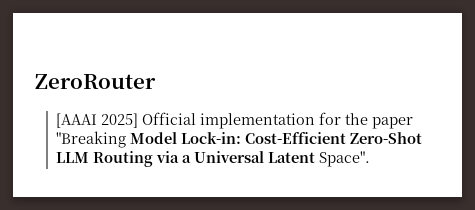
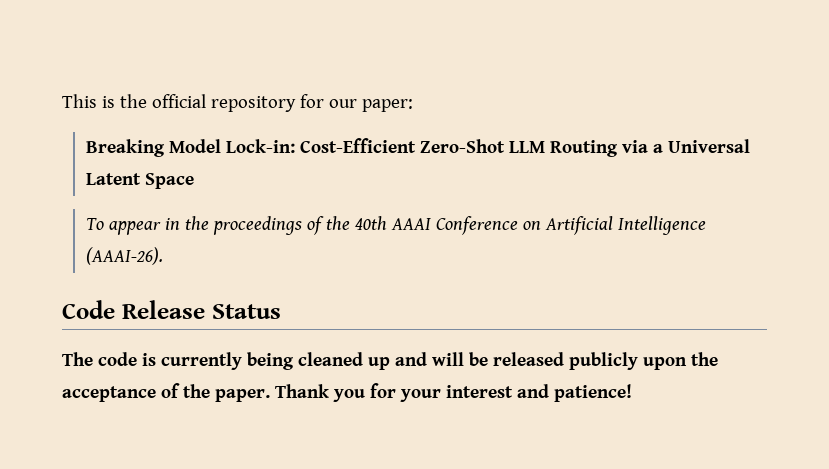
- ZeroRouter
- [AAAI 2025] Official implementation for the paper "Breaking Model Lock-in: Cost-Efficient Zero-Shot LLM Routing via a Universal Latent Space".
+ This is the official repository for our paper:
+ Breaking Model Lock-in: Cost-Efficient Zero-Shot LLM Routing via a Universal Latent Space
+ To appear in the proceedings of the 40th AAAI Conference on Artificial Intelligence (AAAI-26).
+ Code Release Status
+ The code is currently being cleaned up and will be released publicly upon the acceptance of the paper. Thank you for your interest and patience!

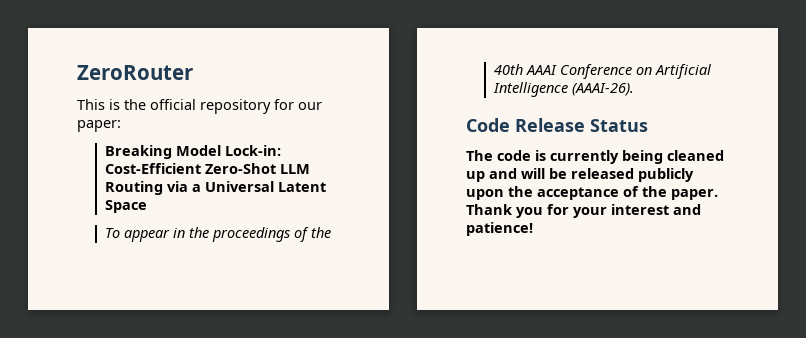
+ ZeroRouter

